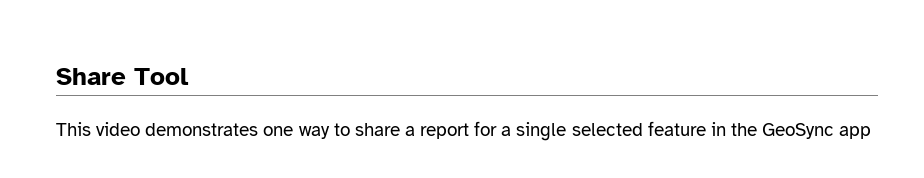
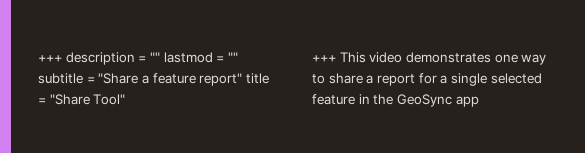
- Share Tool
- This video demonstrates one way to share a report for a single selected feature in the GeoSync app
+ +++ description = "" lastmod = "" subtitle = "Share a feature report" title = "Share Tool"
+ +++ This video demonstrates one way to share a report for a single selected feature in the GeoSync app

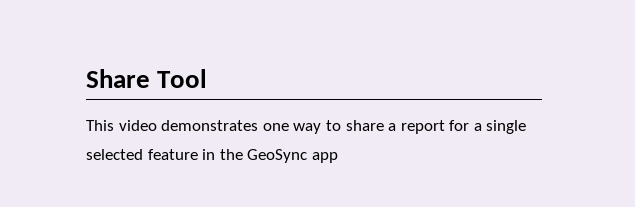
- +++ description = "" lastmod = "" subtitle = "Share a feature report" title = "Share Tool"
- +++ This video demonstrates one way to share a report for a single selected feature in the GeoSync app
+ Share Tool
+ This video demonstrates one way to share a report for a single selected feature in the GeoSync app

